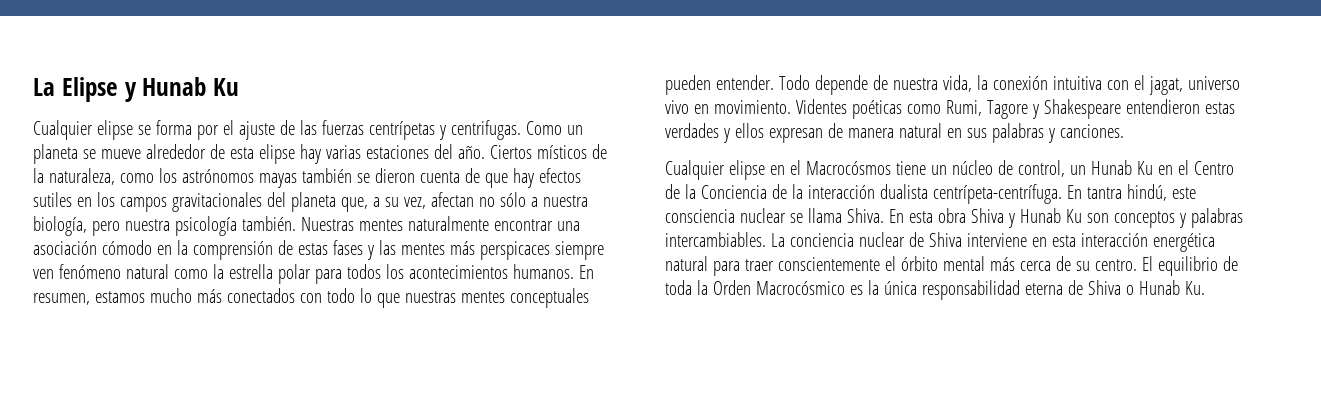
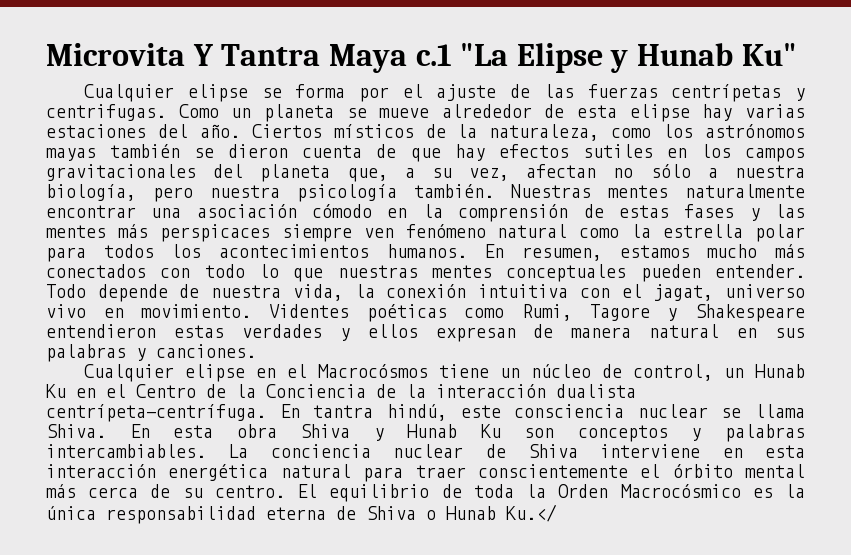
- La Elipse y Hunab Ku
+ Microvita Y Tantra Maya c.1 "La Elipse y Hunab Ku"
- El equilibrio de toda la Orden Macrocósmico es la única responsabilidad eterna de Shiva o Hunab Ku.
+ El equilibrio de toda la Orden Macrocósmico es la única responsabilidad eterna de Shiva o Hunab Ku.</

